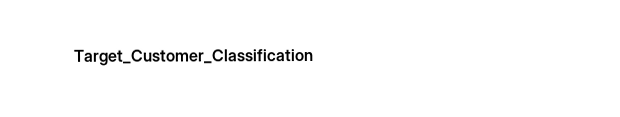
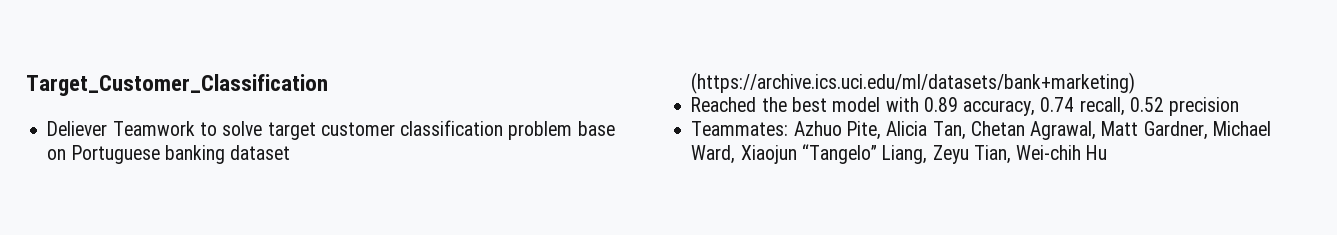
+ Deliever Teamwork to solve target customer classification problem base on Portuguese banking dataset (https://archive.ics.uci.edu/ml/datasets/bank+marketing)
+ Reached the best model with 0.89 accuracy, 0.74 recall, 0.52 precision
+ Teammates: Azhuo Pite, Alicia Tan, Chetan Agrawal, Matt Gardner, Michael Ward, Xiaojun “Tangelo” Liang, Zeyu Tian, Wei-chih Hu

